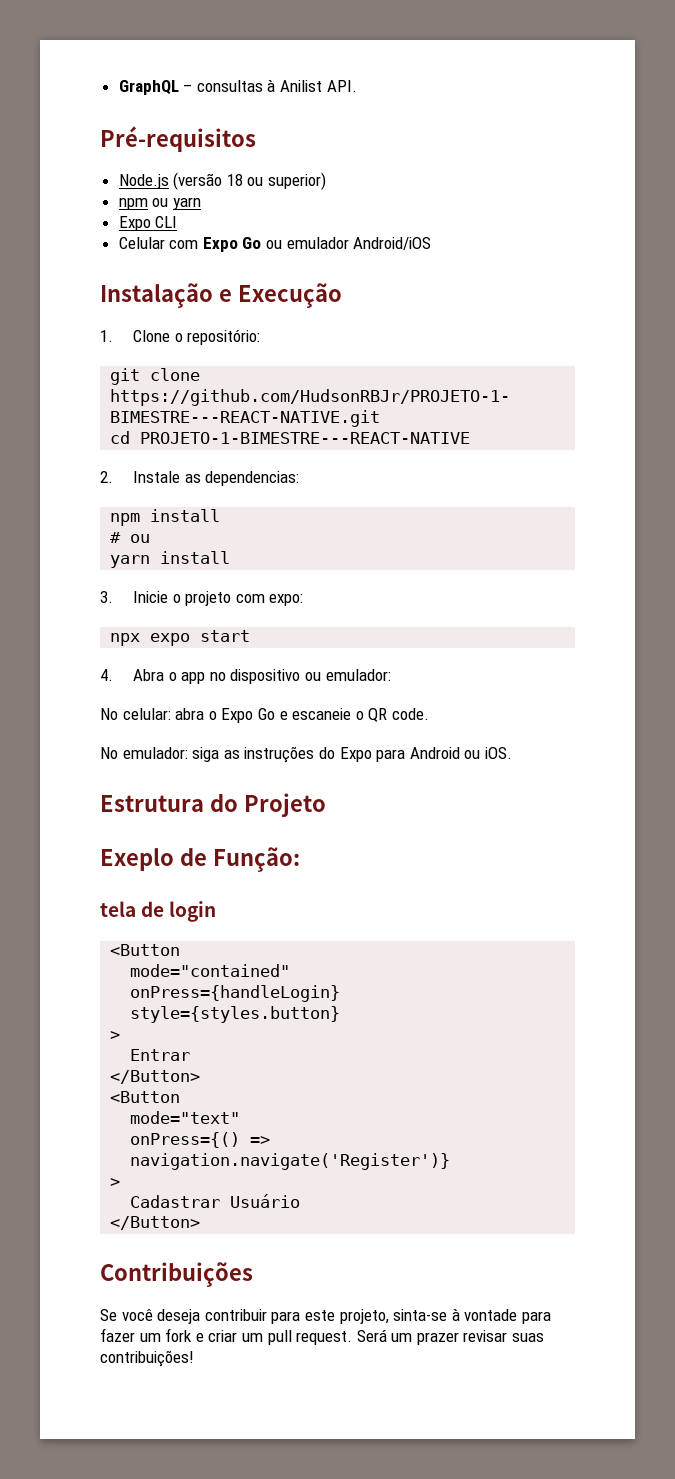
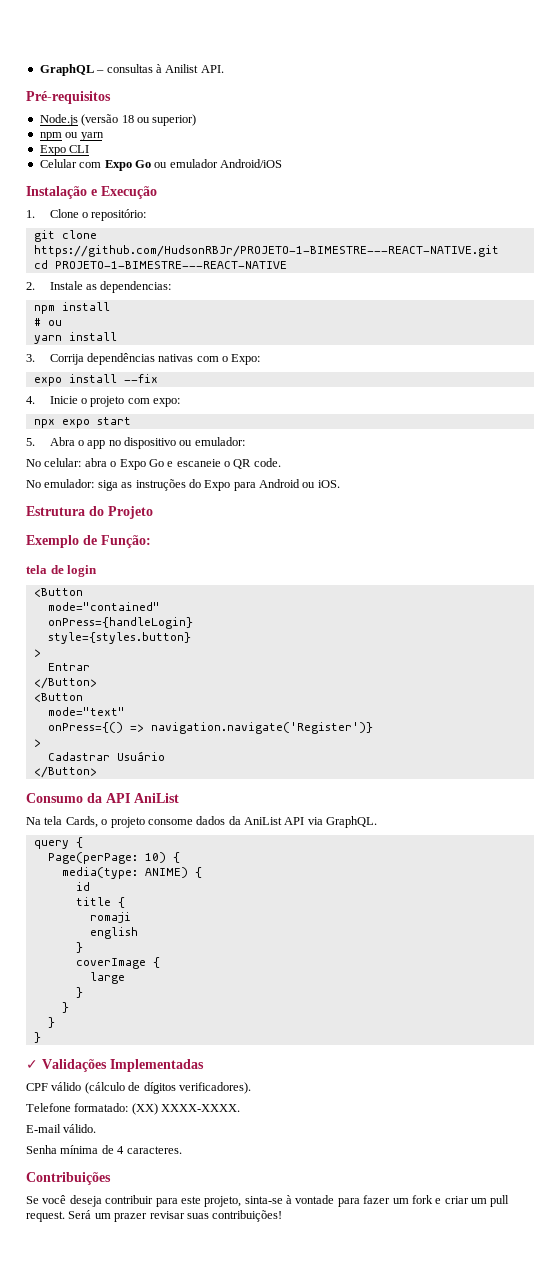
- 3. Inicie o projeto com expo:
+ 3. Corrija dependências nativas com o Expo:
+ expo install --fix
+ 4. Inicie o projeto com expo:
- 4. Abra o app no dispositivo ou emulador:
+ 5. Abra o app no dispositivo ou emulador:
- Exeplo de Função:
+ Exemplo de Função:
+ Consumo da API AniList
+ Na tela Cards, o projeto consome dados da AniList API via GraphQL.
+ query {
+ Page(perPage: 10) {
+ media(type: ANIME) {
+ id
+ title {
+ romaji
+ english
+ }
+ coverImage {
+ large
+ }
+ }
+ }
+ }
+ ✓ Validações Implementadas
+ CPF válido (cálculo de dígitos verificadores).
+ Telefone formatado: (XX) XXXX-XXXX.
+ E-mail válido.
+ Senha mínima de 4 caracteres.

